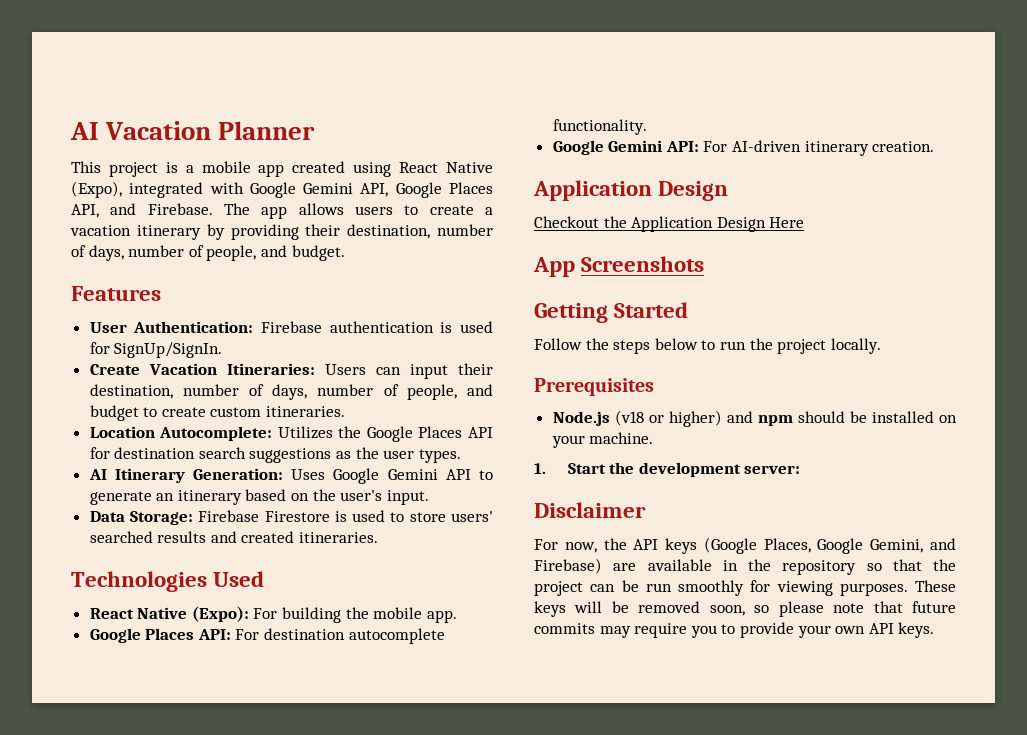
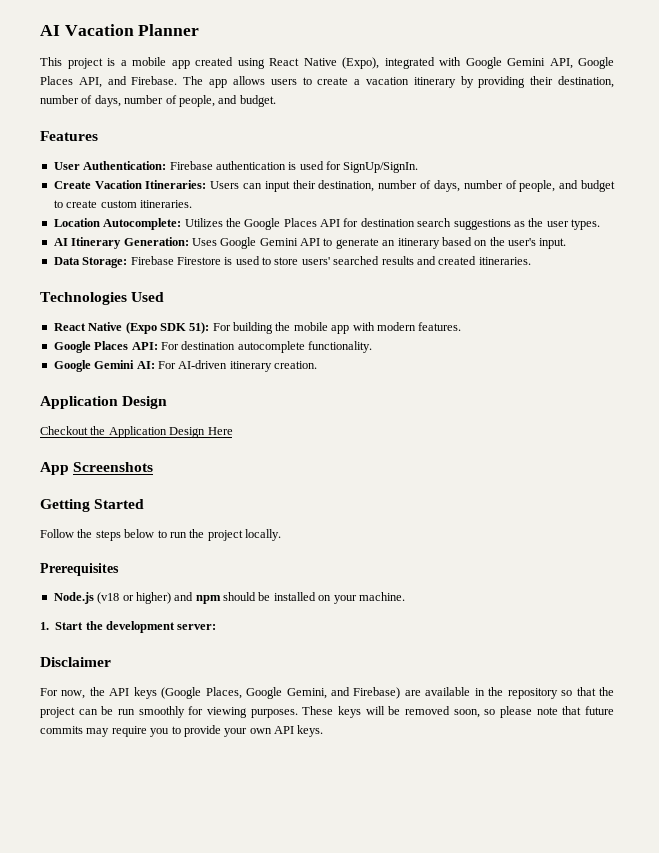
- React Native (Expo): For building the mobile app.
+ React Native (Expo SDK 51): For building the mobile app with modern features.
- Google Gemini API: For AI-driven itinerary creation.
+ Google Gemini AI: For AI-driven itinerary creation.

